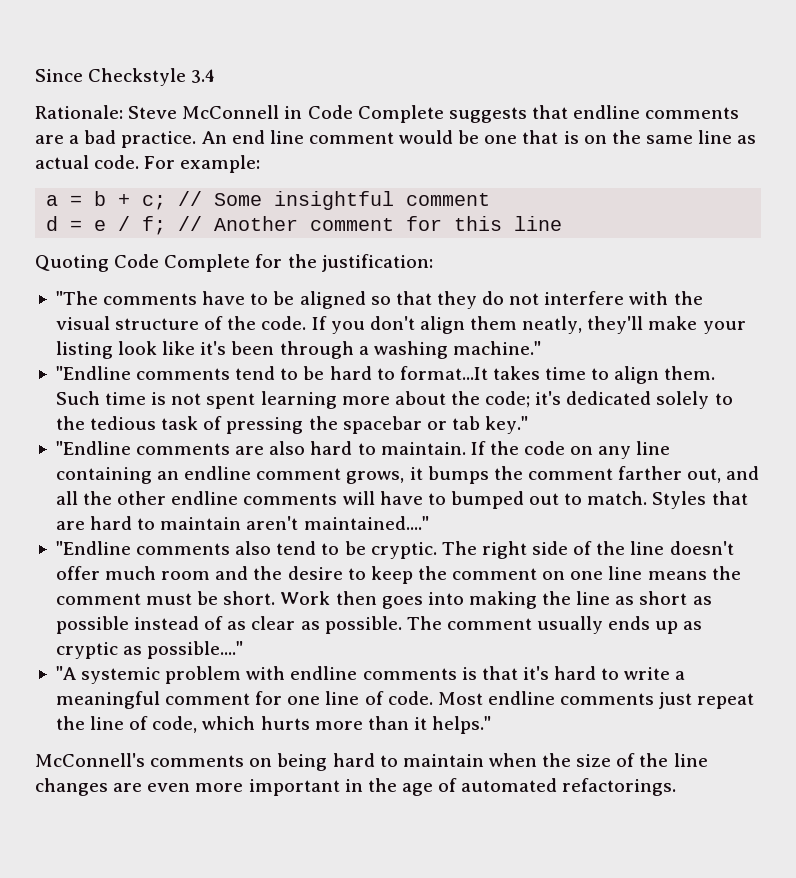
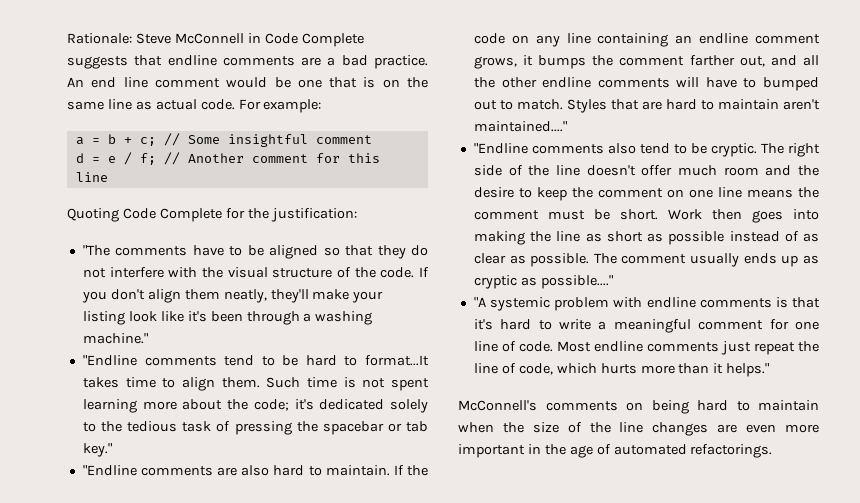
- Since Checkstyle 3.4

